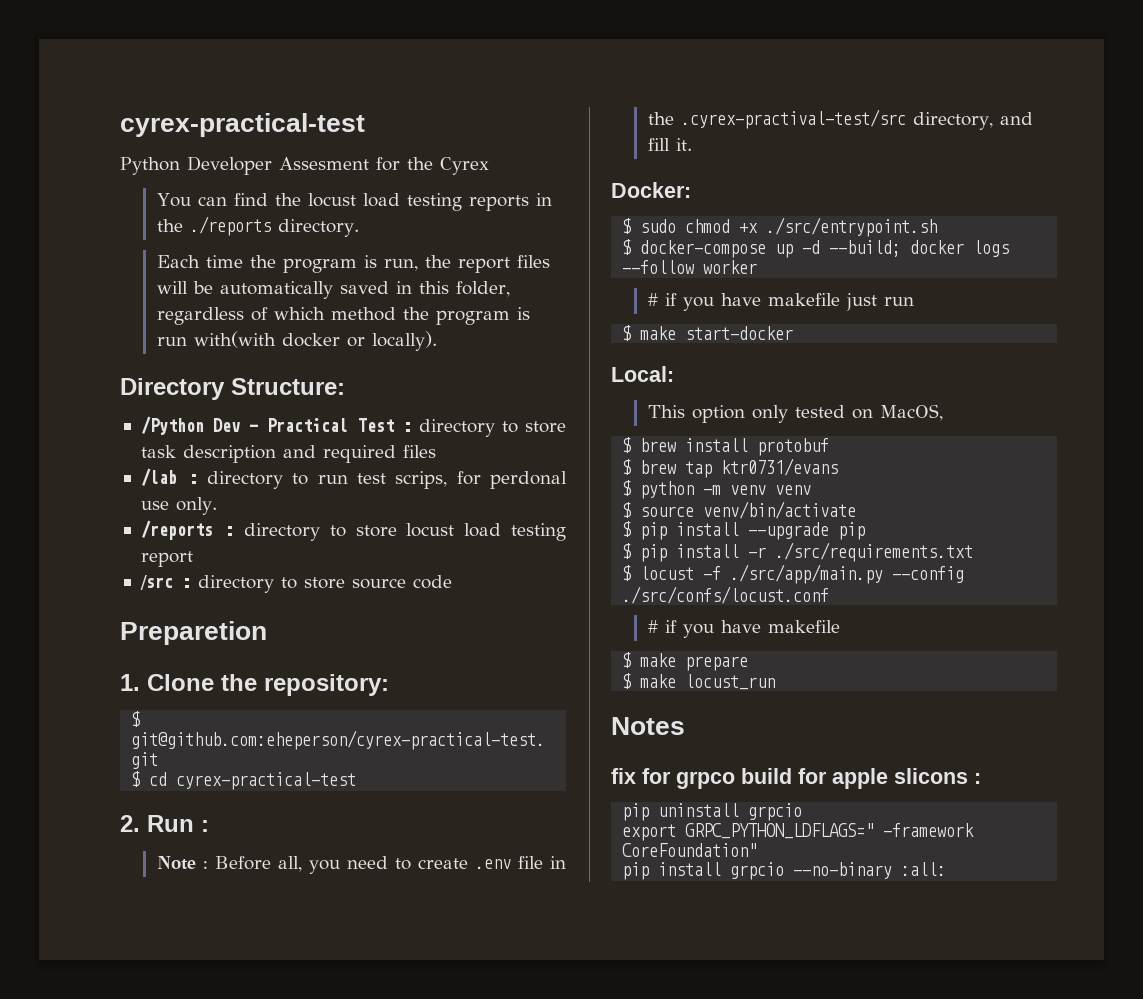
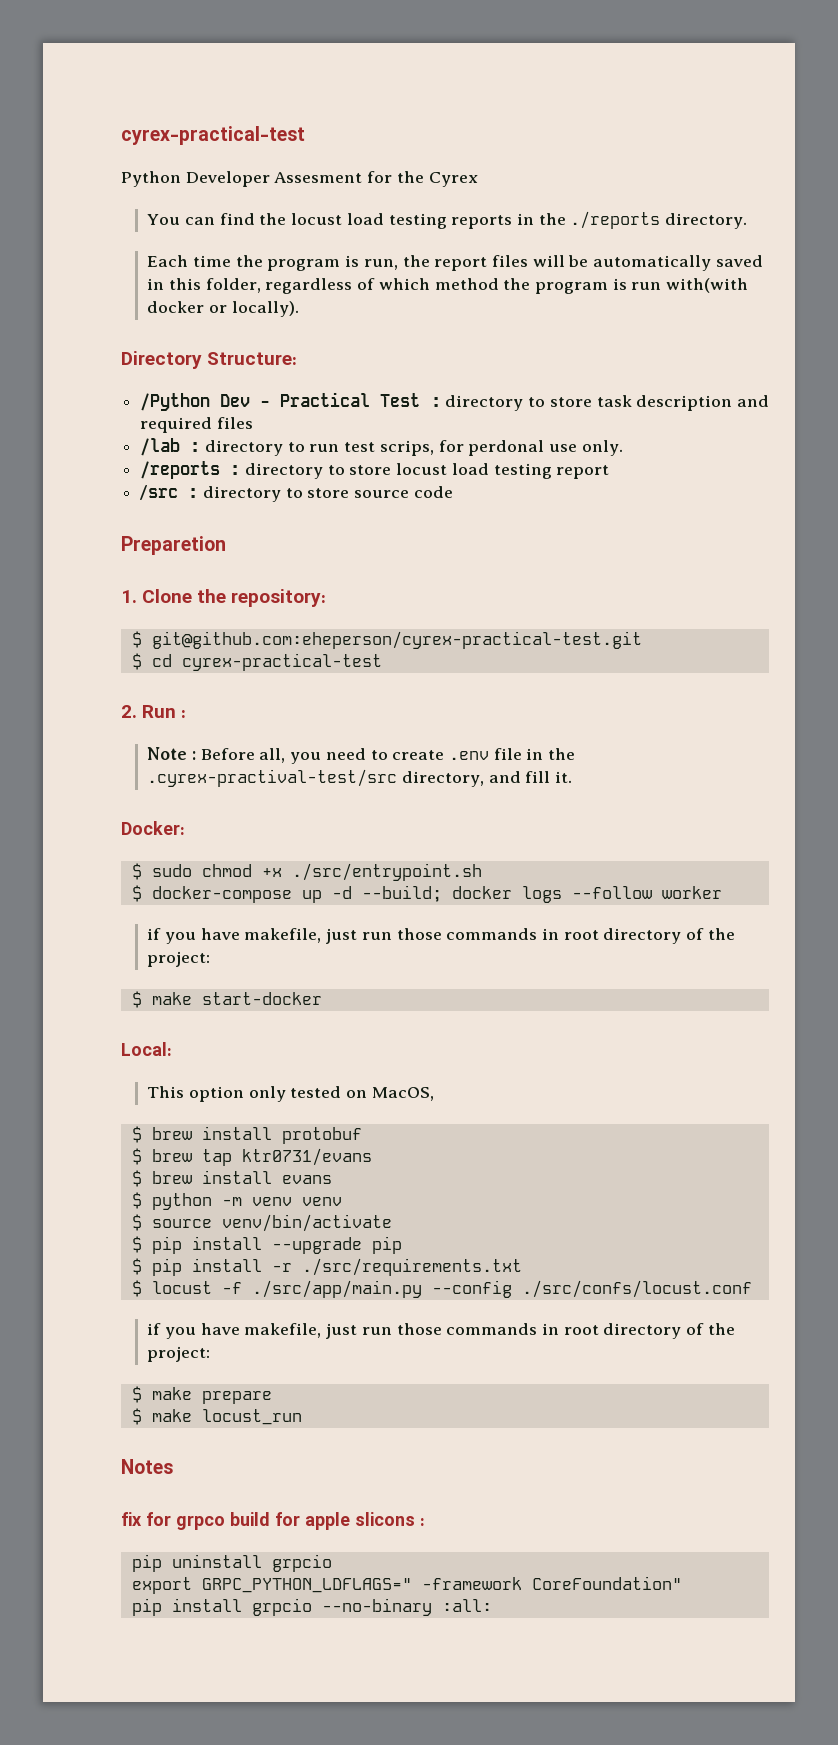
  $ docker-compose up -d --build; docker logs --follow worker
- # if you have makefile just run
+ if you have makefile, just run those commands in root directory of the project:
+ $ brew install evans
  $ locust -f ./src/app/main.py --config ./src/confs/locust.conf
- # if you have makefile
+ if you have makefile, just run those commands in root directory of the project:

